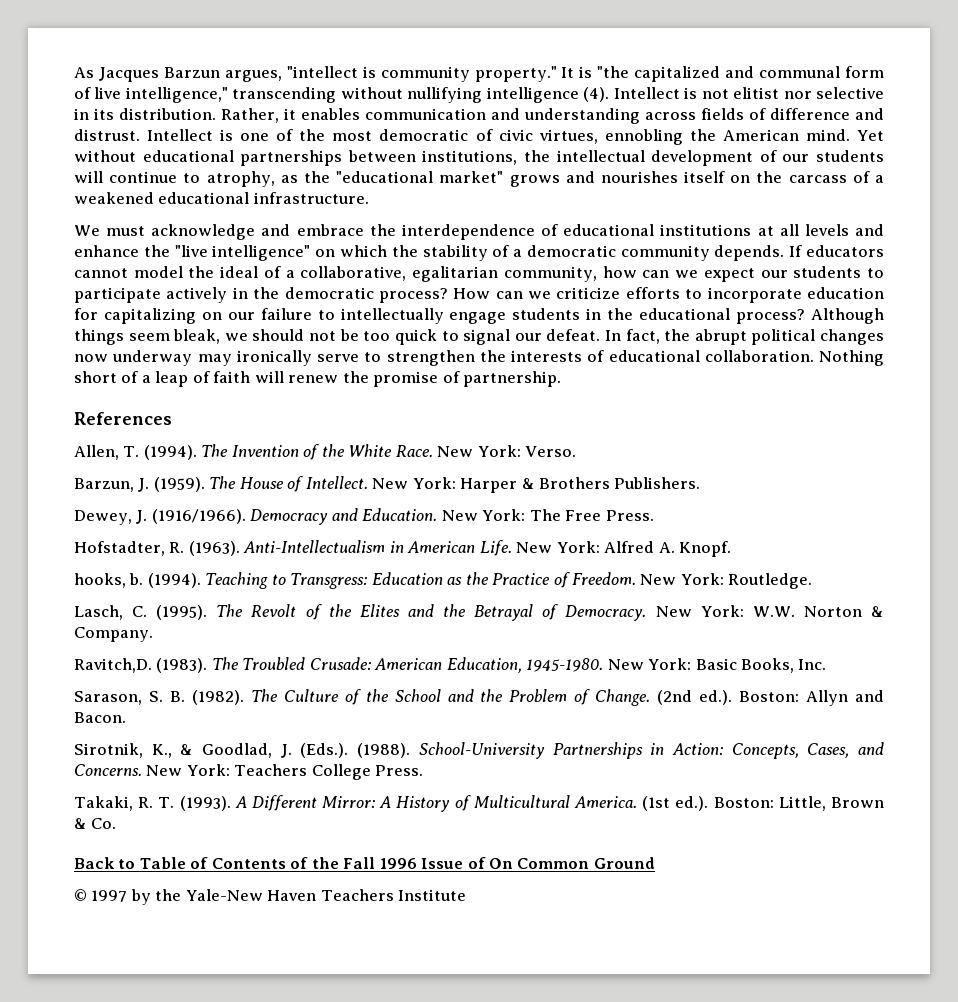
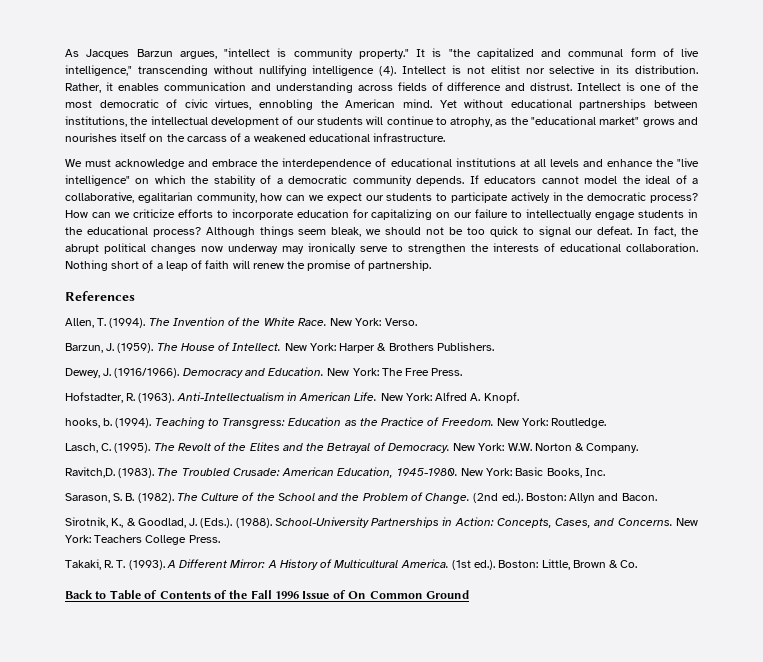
- © 1997 by the Yale-New Haven Teachers Institute

